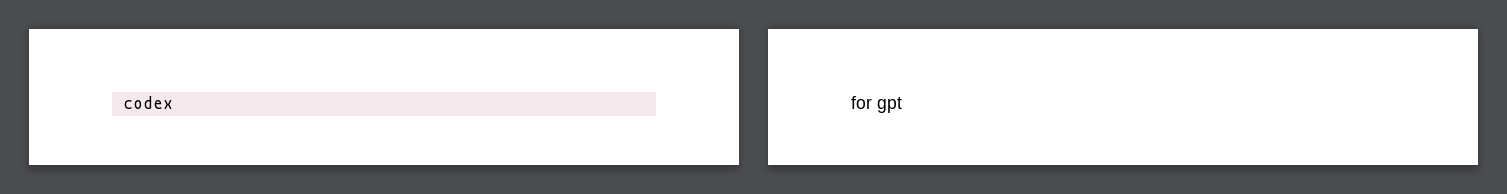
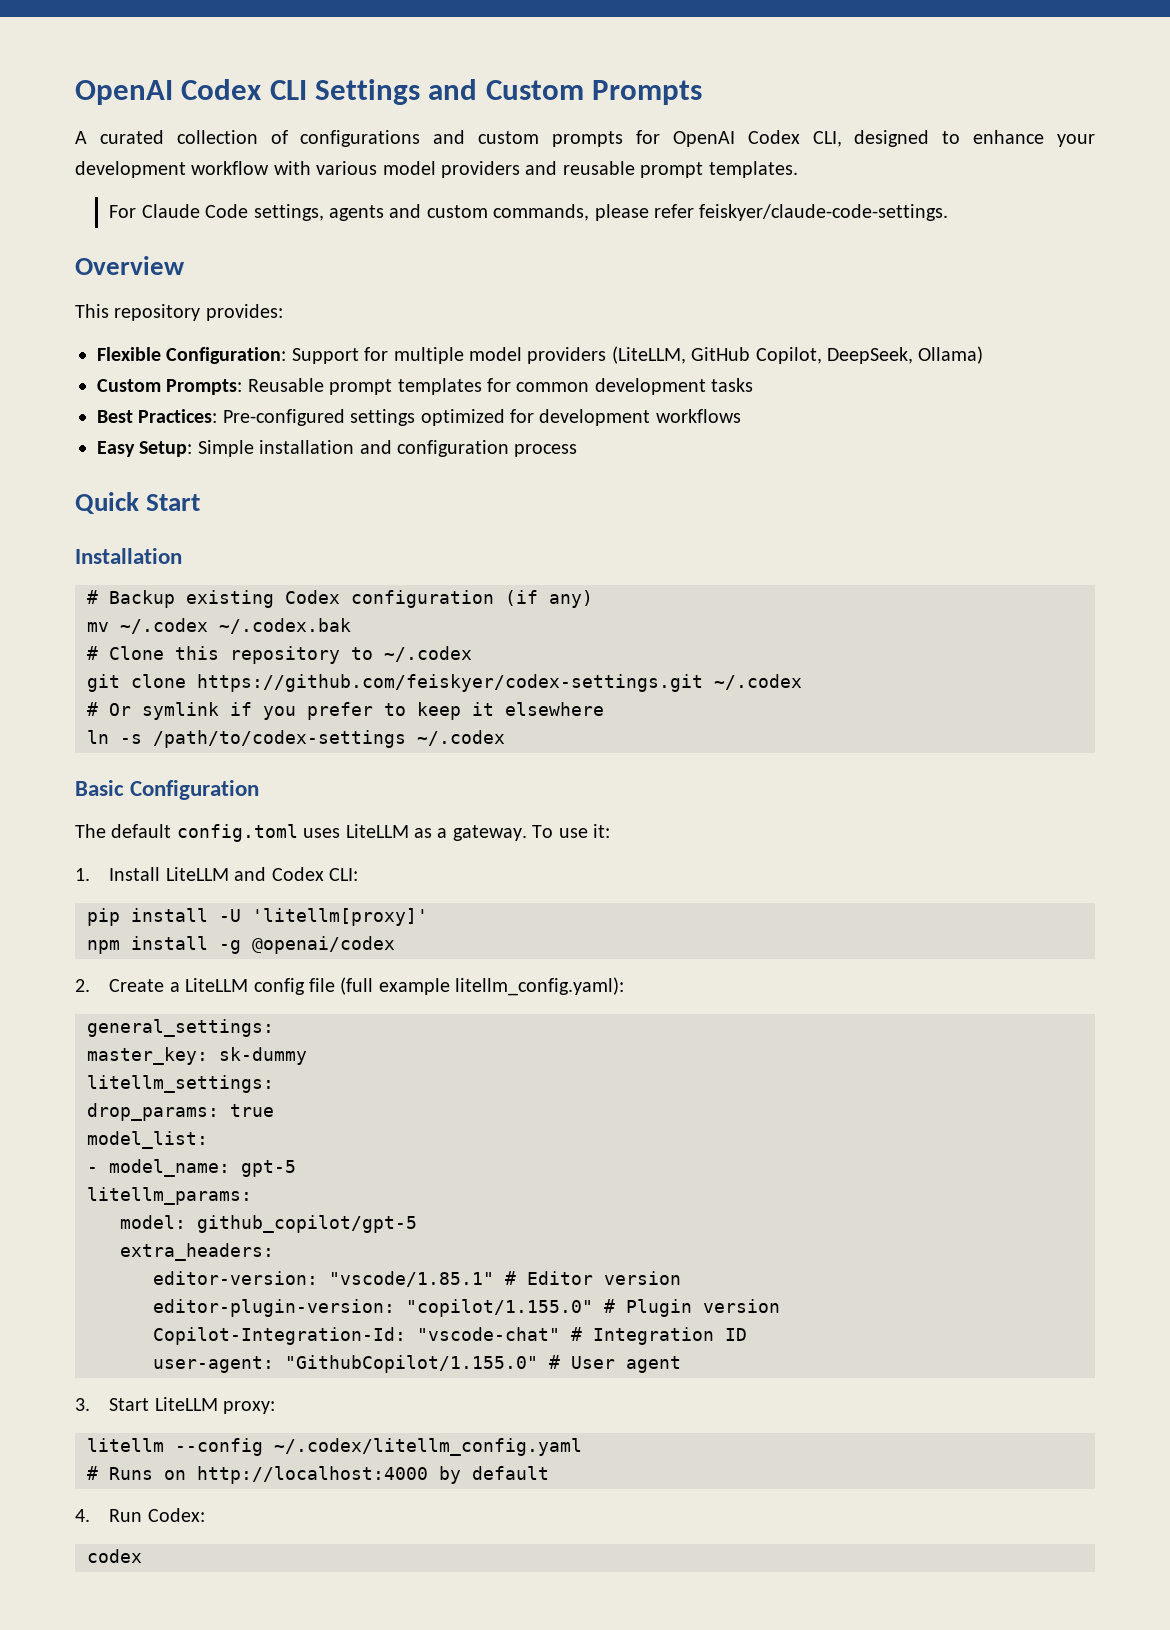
+ OpenAI Codex CLI Settings and Custom Prompts
+ A curated collection of configurations and custom prompts for OpenAI Codex CLI, designed to enhance your development workflow with various model providers and reusable prompt templates.
+ For Claude Code settings, agents and custom commands, please refer feiskyer/claude-code-settings.
+ Overview
+ This repository provides:
+ Flexible Configuration: Support for multiple model providers (LiteLLM, GitHub Copilot, DeepSeek, Ollama)
+ Custom Prompts: Reusable prompt templates for common development tasks
+ Best Practices: Pre-configured settings optimized for development workflows
+ Easy Setup: Simple installation and configuration process
+ Quick Start
+ Installation
+ # Backup existing Codex configuration (if any)
+ mv ~/.codex ~/.codex.bak
+ # Clone this repository to ~/.codex
+ git clone https://github.com/feiskyer/codex-settings.git ~/.codex
+ # Or symlink if you prefer to keep it elsewhere
+ ln -s /path/to/codex-settings ~/.codex
+ Basic Configuration
+ The default config.toml uses LiteLLM as a gateway. To use it:
+ 1. Install LiteLLM and Codex CLI:
+ pip install -U 'litellm[proxy]'
+ npm install -g @openai/codex
+ 2. Create a LiteLLM config file (full example litellm_config.yaml):
+ general_settings:
+ master_key: sk-dummy
+ litellm_settings:
+ drop_params: true
+ model_list:
+ - model_name: gpt-5
+ litellm_params:
+ model: github_copilot/gpt-5
+ extra_headers:
+ editor-version: "vscode/1.85.1" # Editor version
+ editor-plugin-version: "copilot/1.155.0" # Plugin version
+ Copilot-Integration-Id: "vscode-chat" # Integration ID
+ user-agent: "GithubCopilot/1.155.0" # User agent
+ 3. Start LiteLLM proxy:
+ litellm --config ~/.codex/litellm_config.yaml
+ # Runs on http://localhost:4000 by default
+ 4. Run Codex:
- for gpt

